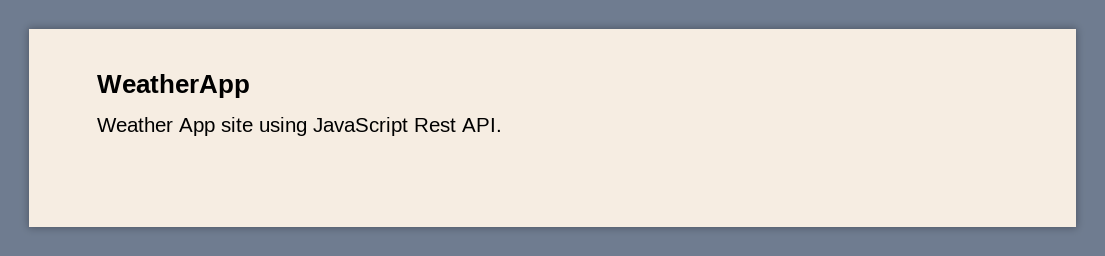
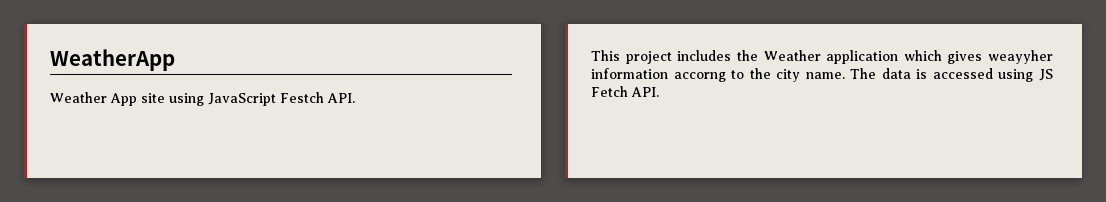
- Weather App site using JavaScript Rest API.
+ Weather App site using JavaScript Festch API.
+ This project includes the Weather application which gives weayyher information accorng to the city name. The data is accessed using JS Fetch API.

